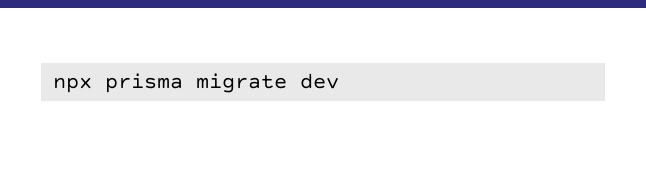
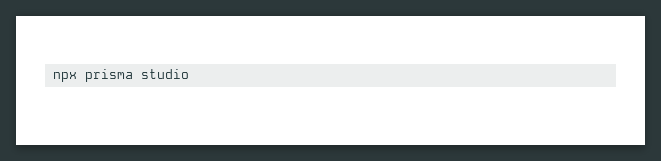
- npx prisma migrate dev
+ npx prisma studio

